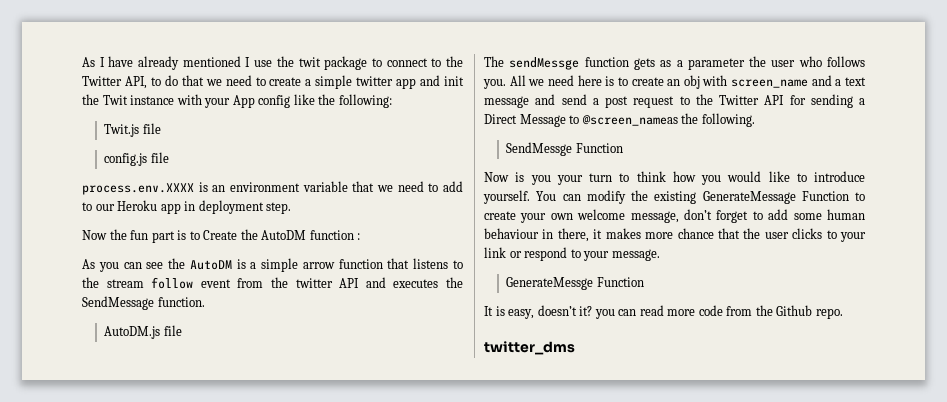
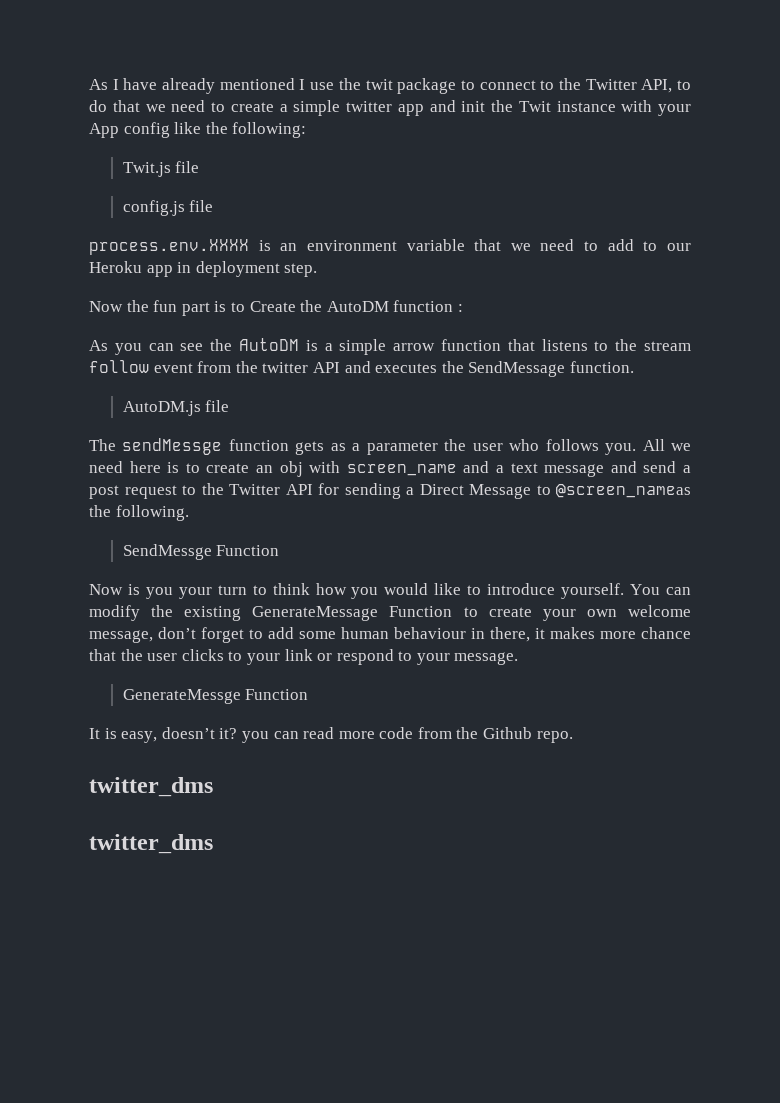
  It is easy, doesn’t it? you can read more code from the Github repo.
+ twitter_dms

